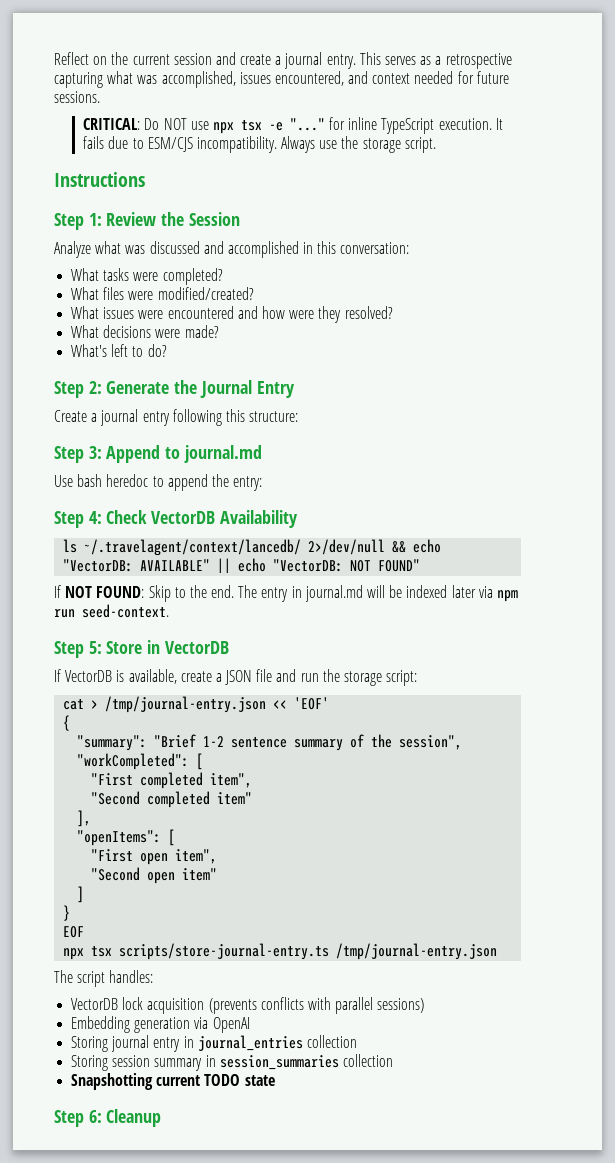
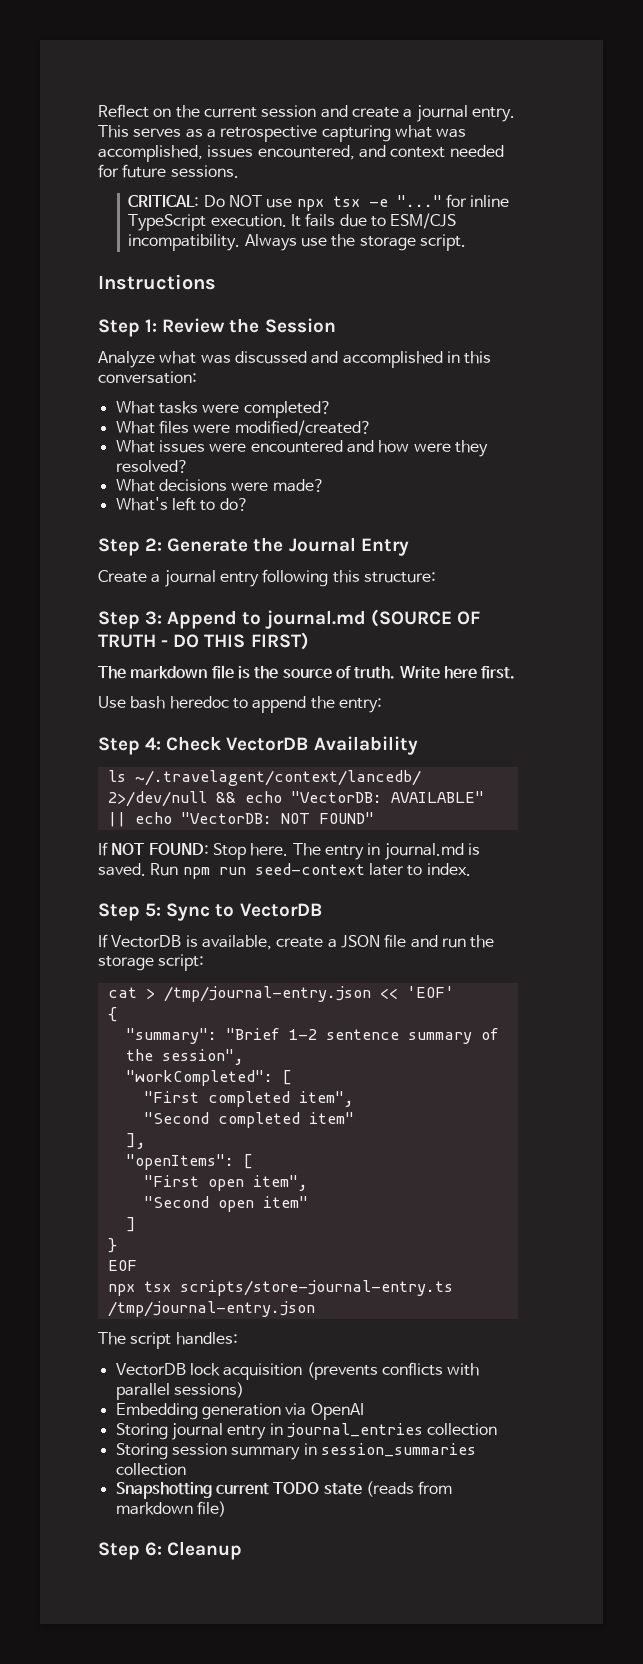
- Step 3: Append to journal.md
+ Step 3: Append to journal.md (SOURCE OF TRUTH - DO THIS FIRST)
+ The markdown file is the source of truth. Write here first.
- If NOT FOUND: Skip to the end. The entry in journal.md will be indexed later via npm run seed-context.
+ If NOT FOUND: Stop here. The entry in journal.md is saved. Run npm run seed-context later to index.
- Step 5: Store in VectorDB
+ Step 5: Sync to VectorDB
- Snapshotting current TODO state
+ Snapshotting current TODO state (reads from markdown file)

